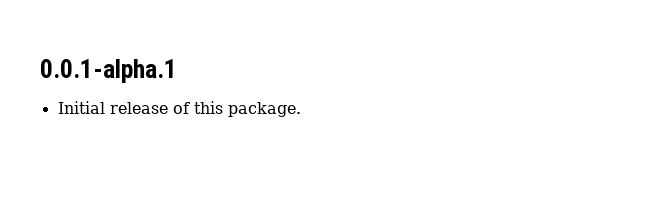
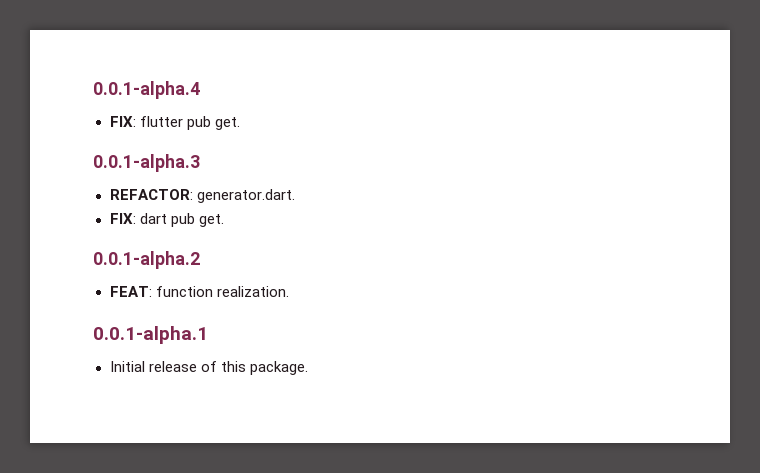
+ 0.0.1-alpha.4
+ FIX: flutter pub get.
+ 0.0.1-alpha.3
+ REFACTOR: generator.dart.
+ FIX: dart pub get.
+ 0.0.1-alpha.2
+ FEAT: function realization.

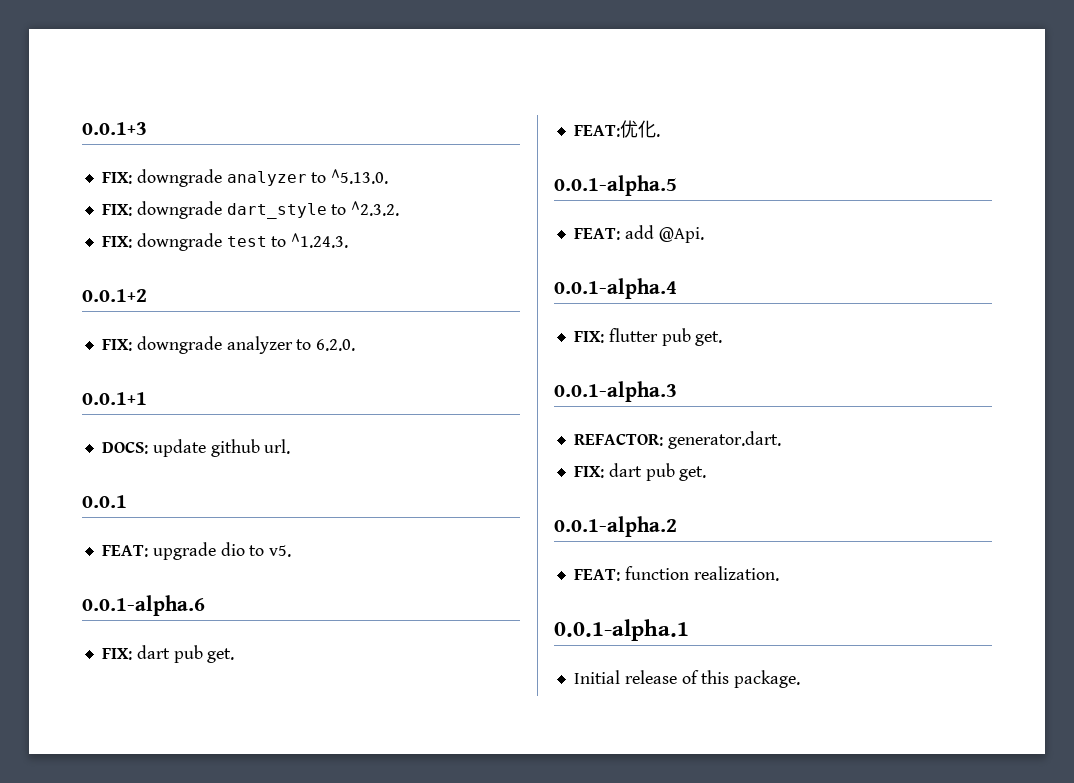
+ 0.0.1+3
+ FIX: downgrade analyzer to ^5.13.0.
+ FIX: downgrade dart_style to ^2.3.2.
+ FIX: downgrade test to ^1.24.3.
+ 0.0.1+2
+ FIX: downgrade analyzer to 6.2.0.
+ 0.0.1+1
+ DOCS: update github url.
+ 0.0.1
+ FEAT: upgrade dio to v5.
+ 0.0.1-alpha.6
+ FIX: dart pub get.
+ FEAT:优化.
+ 0.0.1-alpha.5
+ FEAT: add @Api.

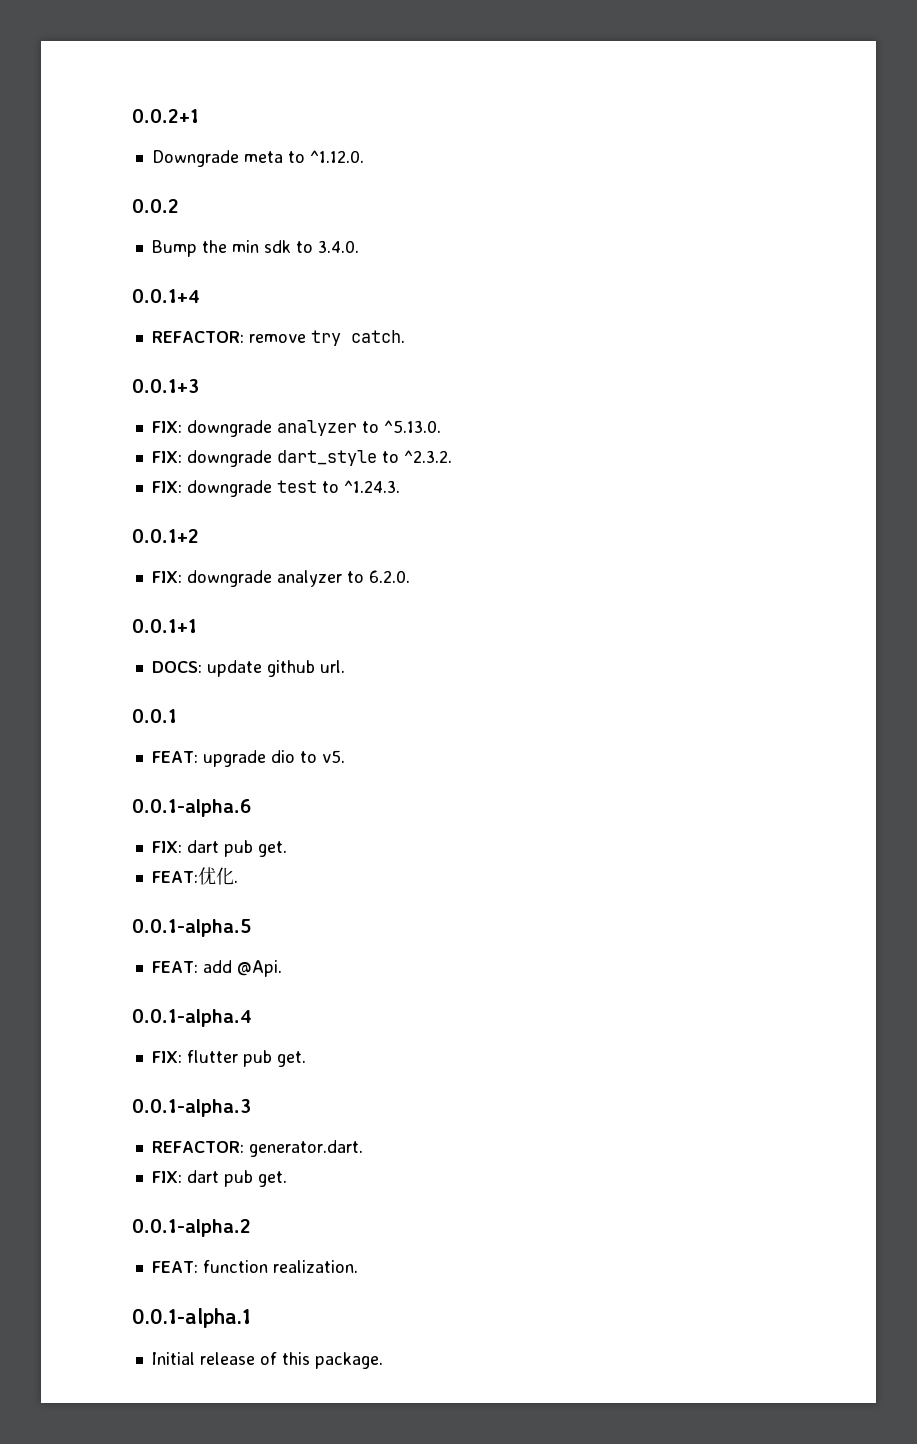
+ 0.0.2+1
+ Downgrade meta to ^1.12.0.
+ 0.0.2
+ Bump the min sdk to 3.4.0.
+ 0.0.1+4
+ REFACTOR: remove try catch.

